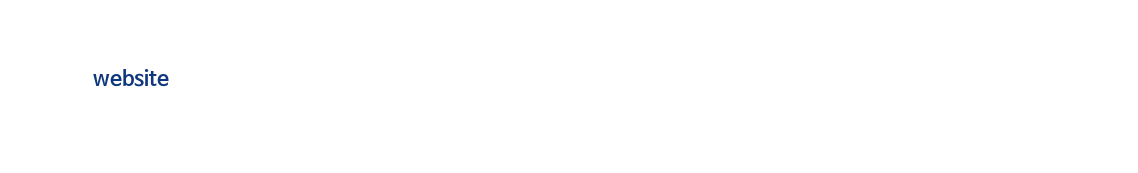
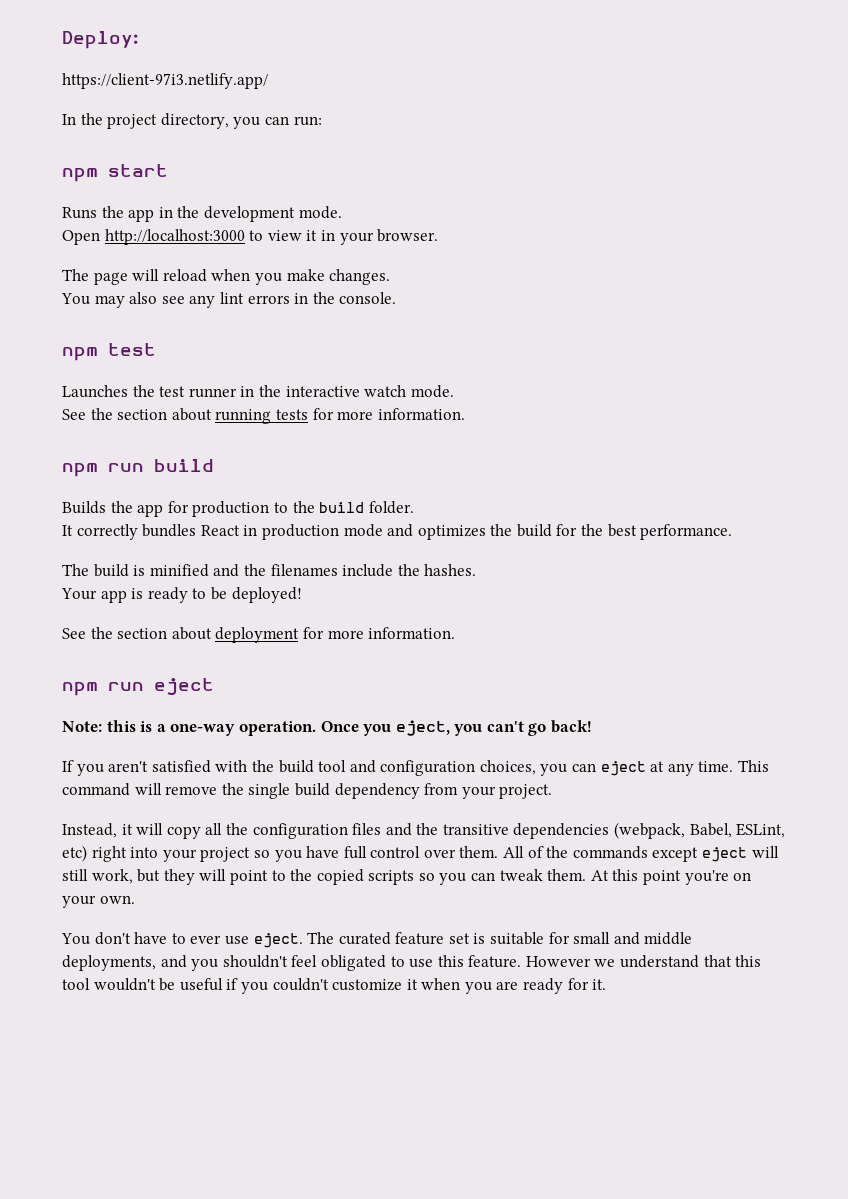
- website
+ Deploy:
+ https://client-97i3.netlify.app/
+ In the project directory, you can run:
+ npm start
+ Runs the app in the development mode.
+ Open http://localhost:3000 to view it in your browser.
+ The page will reload when you make changes.
+ You may also see any lint errors in the console.
+ npm test
+ Launches the test runner in the interactive watch mode.
+ See the section about running tests for more information.
+ npm run build
+ Builds the app for production to the build folder.
+ It correctly bundles React in production mode and optimizes the build for the best performance.
+ The build is minified and the filenames include the hashes.
+ Your app is ready to be deployed!
+ See the section about deployment for more information.
+ npm run eject
+ Note: this is a one-way operation. Once you eject, you can't go back!
+ If you aren't satisfied with the build tool and configuration choices, you can eject at any time. This command will remove the single build dependency from your project.
+ Instead, it will copy all the configuration files and the transitive dependencies (webpack, Babel, ESLint, etc) right into your project so you have full control over them. All of the commands except eject will still work, but they will point to the copied scripts so you can tweak them. At this point you're on your own.
+ You don't have to ever use eject. The curated feature set is suitable for small and middle deployments, and you shouldn't feel obligated to use this feature. However we understand that this tool wouldn't be useful if you couldn't customize it when you are ready for it.

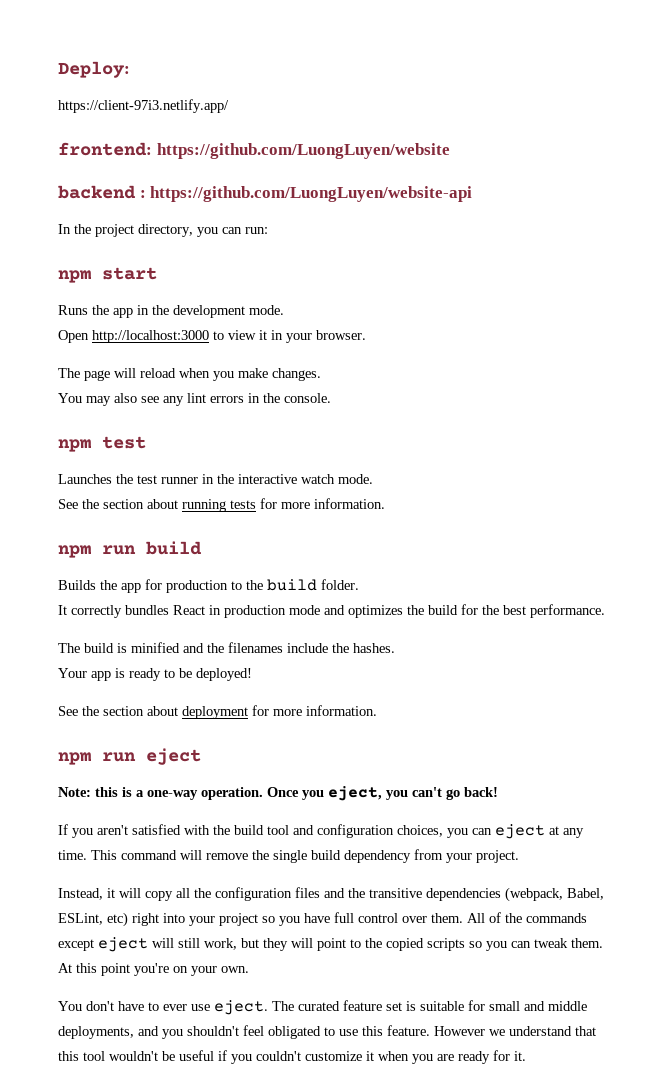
+ frontend: https://github.com/LuongLuyen/website
+ backend : https://github.com/LuongLuyen/website-api

